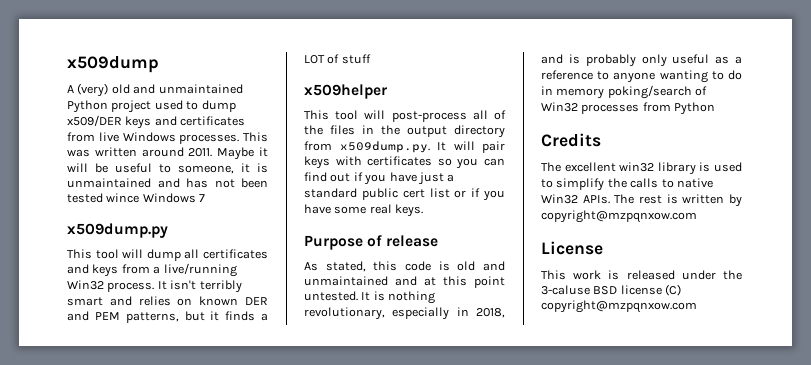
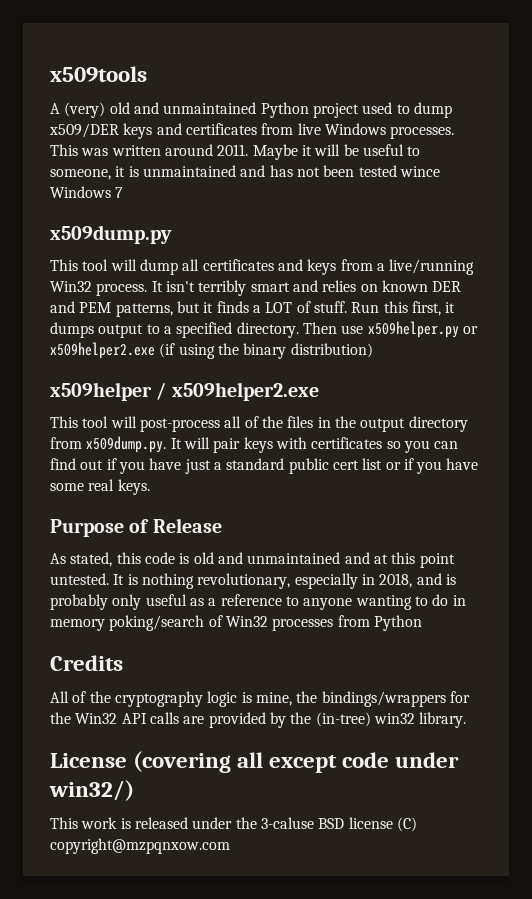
- x509dump
+ x509tools
- It isn't terribly smart and relies on known DER and PEM patterns, but it finds a LOT of stuff
+ It isn't terribly smart and relies on known DER and PEM patterns, but it finds a LOT of stuff. Run this first, it dumps output to a specified directory. Then use x509helper.py or x509helper2.exe (if using the binary distribution)
- x509helper
+ x509helper / x509helper2.exe
- Purpose of release
+ Purpose of Release
- The excellent win32 library is used to simplify the calls to native Win32 APIs. The rest is written by copyright@mzpqnxow.com
- License
+ All of the cryptography logic is mine, the bindings/wrappers for the Win32 API calls are provided by the (in-tree) win32 library.
+ License (covering all except code under win32/)

